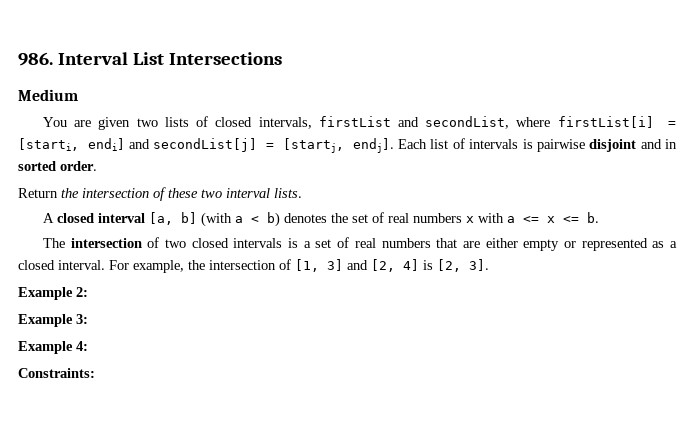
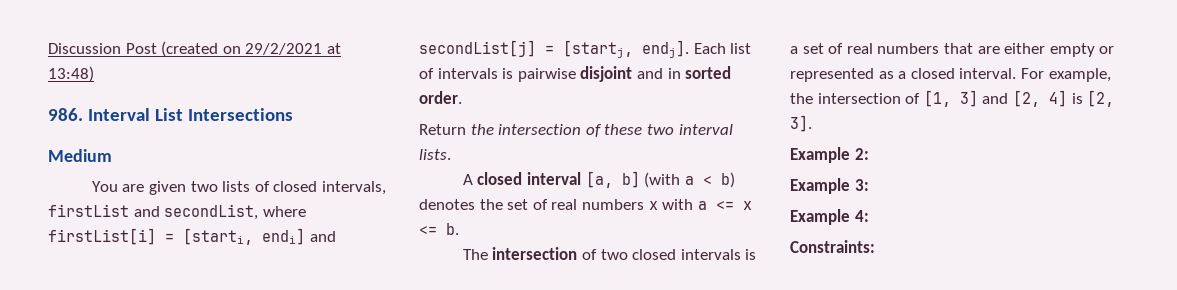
+ Discussion Post (created on 29/2/2021 at 13:48)

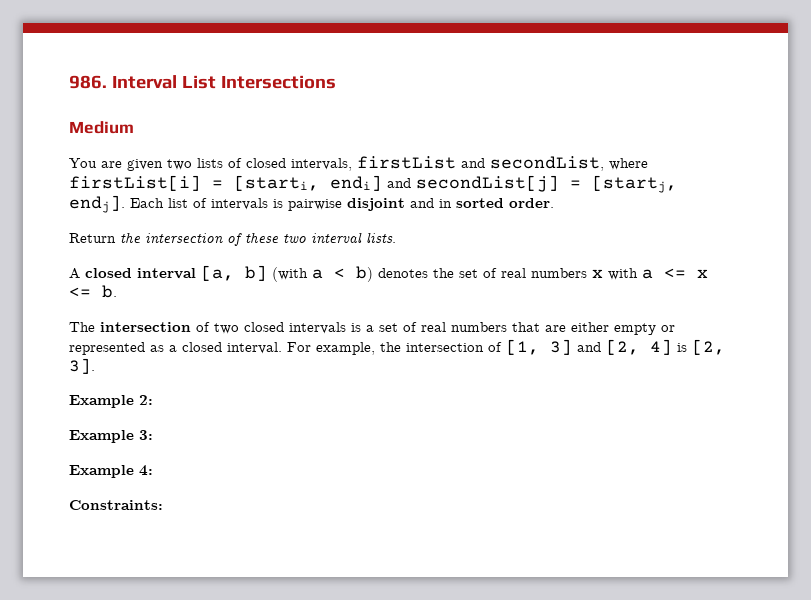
- Discussion Post (created on 29/2/2021 at 13:48)

